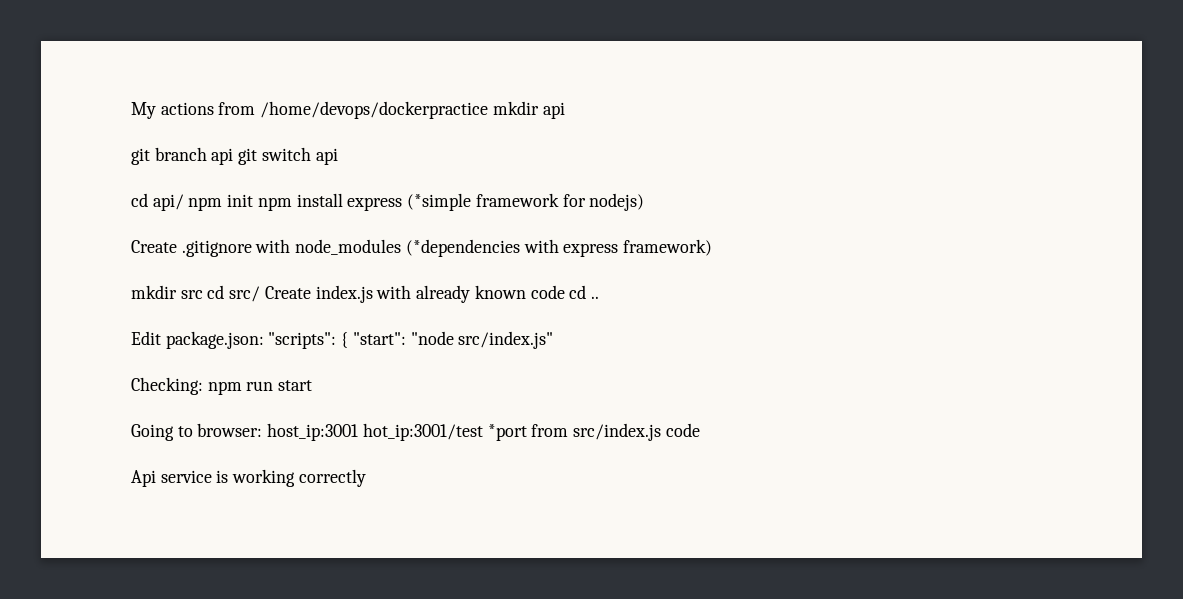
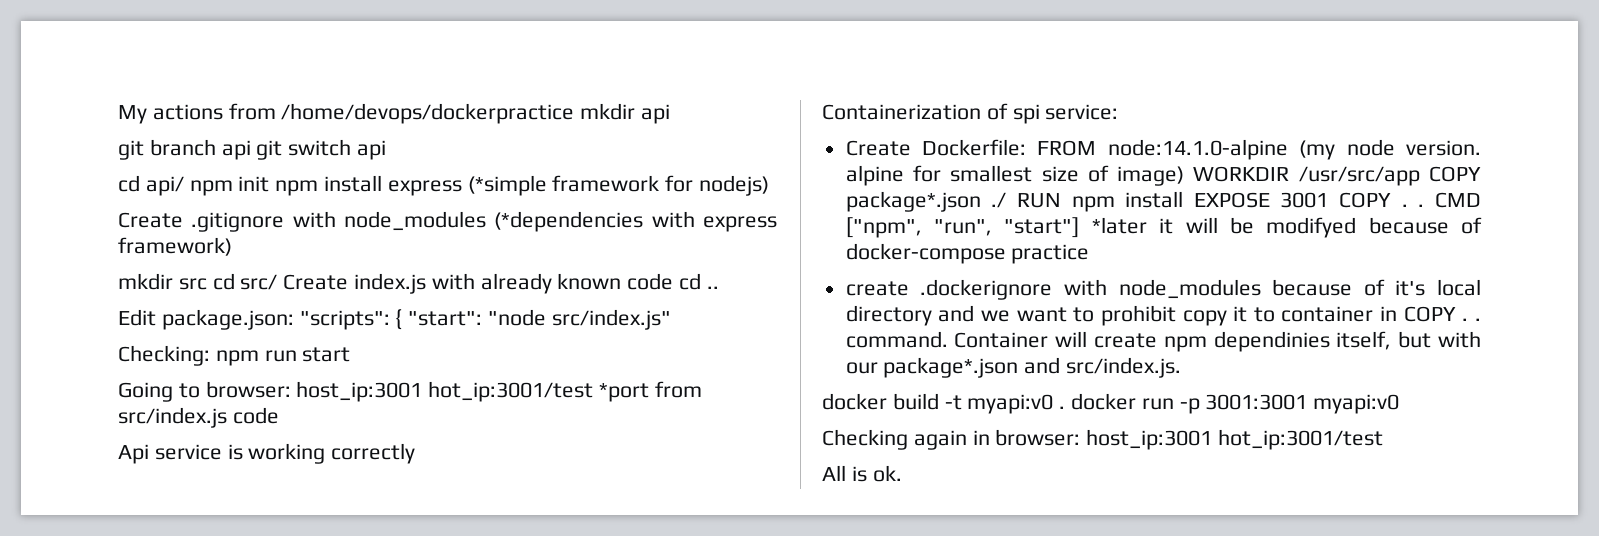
+ Сontainerization of spi service:
+ Create Dockerfile: FROM node:14.1.0-alpine (my node version. alpine for smallest size of image) WORKDIR /usr/src/app COPY package*.json ./ RUN npm install EXPOSE 3001 COPY . . CMD ["npm", "run", "start"] *later it will be modifyed because of docker-compose practice
+ create .dockerignore with node_modules because of it's local directory and we want to prohibit copy it to container in COPY . . command. Container will create npm dependinies itself, but with our package*.json and src/index.js.
+ docker build -t myapi:v0 . docker run -p 3001:3001 myapi:v0
+ Checking again in browser: host_ip:3001 hot_ip:3001/test
+ All is ok.

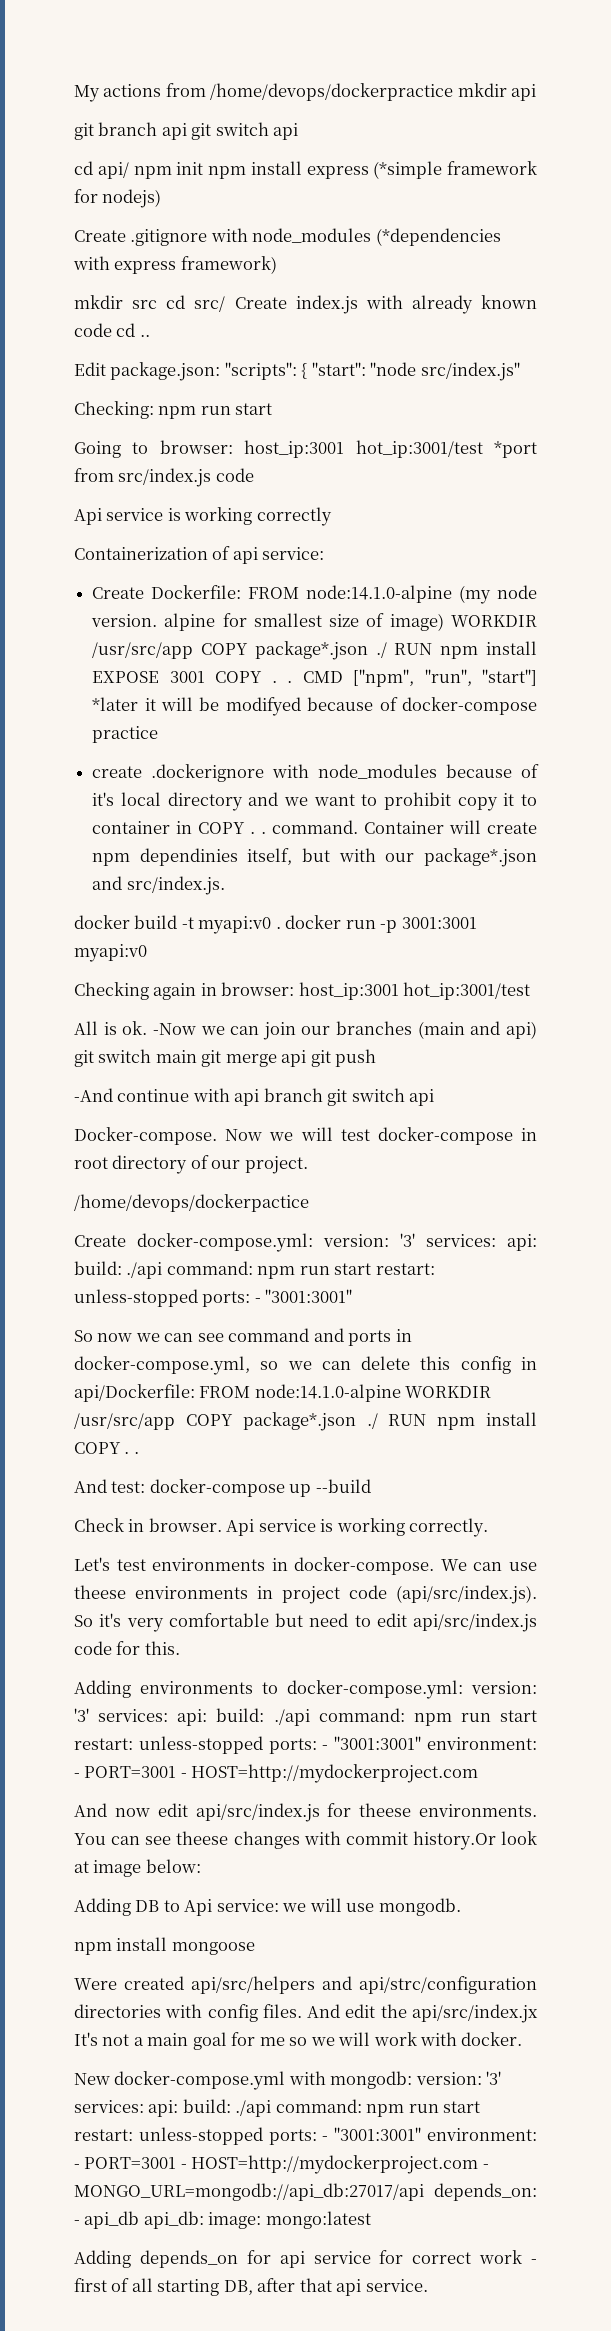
- Сontainerization of spi service:
+ Сontainerization of api service:
+ -Now we can join our branches (main and api) git switch main git merge api git push
+ -And continue with api branch git switch api
+ Docker-compose. Now we will test docker-compose in root directory of our project.
+ /home/devops/dockerpactice
+ Create docker-compose.yml: version: '3' services: api: build: ./api command: npm run start restart: unless-stopped ports: - "3001:3001"
+ So now we can see command and ports in docker-compose.yml, so we can delete this config in api/Dockerfile: FROM node:14.1.0-alpine WORKDIR /usr/src/app COPY package*.json ./ RUN npm install COPY . .
+ And test: docker-compose up --build
+ Check in browser. Api service is working correctly.
+ Let's test environments in docker-compose. We can use theese environments in project code (api/src/index.js). So it's very comfortable but need to edit api/src/index.js code for this.
+ Adding environments to docker-compose.yml: version: '3' services: api: build: ./api command: npm run start restart: unless-stopped ports: - "3001:3001" environment: - PORT=3001 - HOST=http://mydockerproject.com
+ And now edit api/src/index.js for theese environments. You can see theese changes with commit history.Or look at image below:
+ Adding DB to Api service: we will use mongodb.
+ npm install mongoose
+ Were created api/src/helpers and api/strc/configuration directories with config files. And edit the api/src/index.jx It's not a main goal for me so we will work with docker.
+ New docker-compose.yml with mongodb: version: '3' services: api: build: ./api command: npm run start restart: unless-stopped ports: - "3001:3001" environment: - PORT=3001 - HOST=http://mydockerproject.com - MONGO_URL=mongodb://api_db:27017/api depends_on: - api_db api_db: image: mongo:latest
+ Adding depends_on for api service for correct work - first of all starting DB, after that api service.

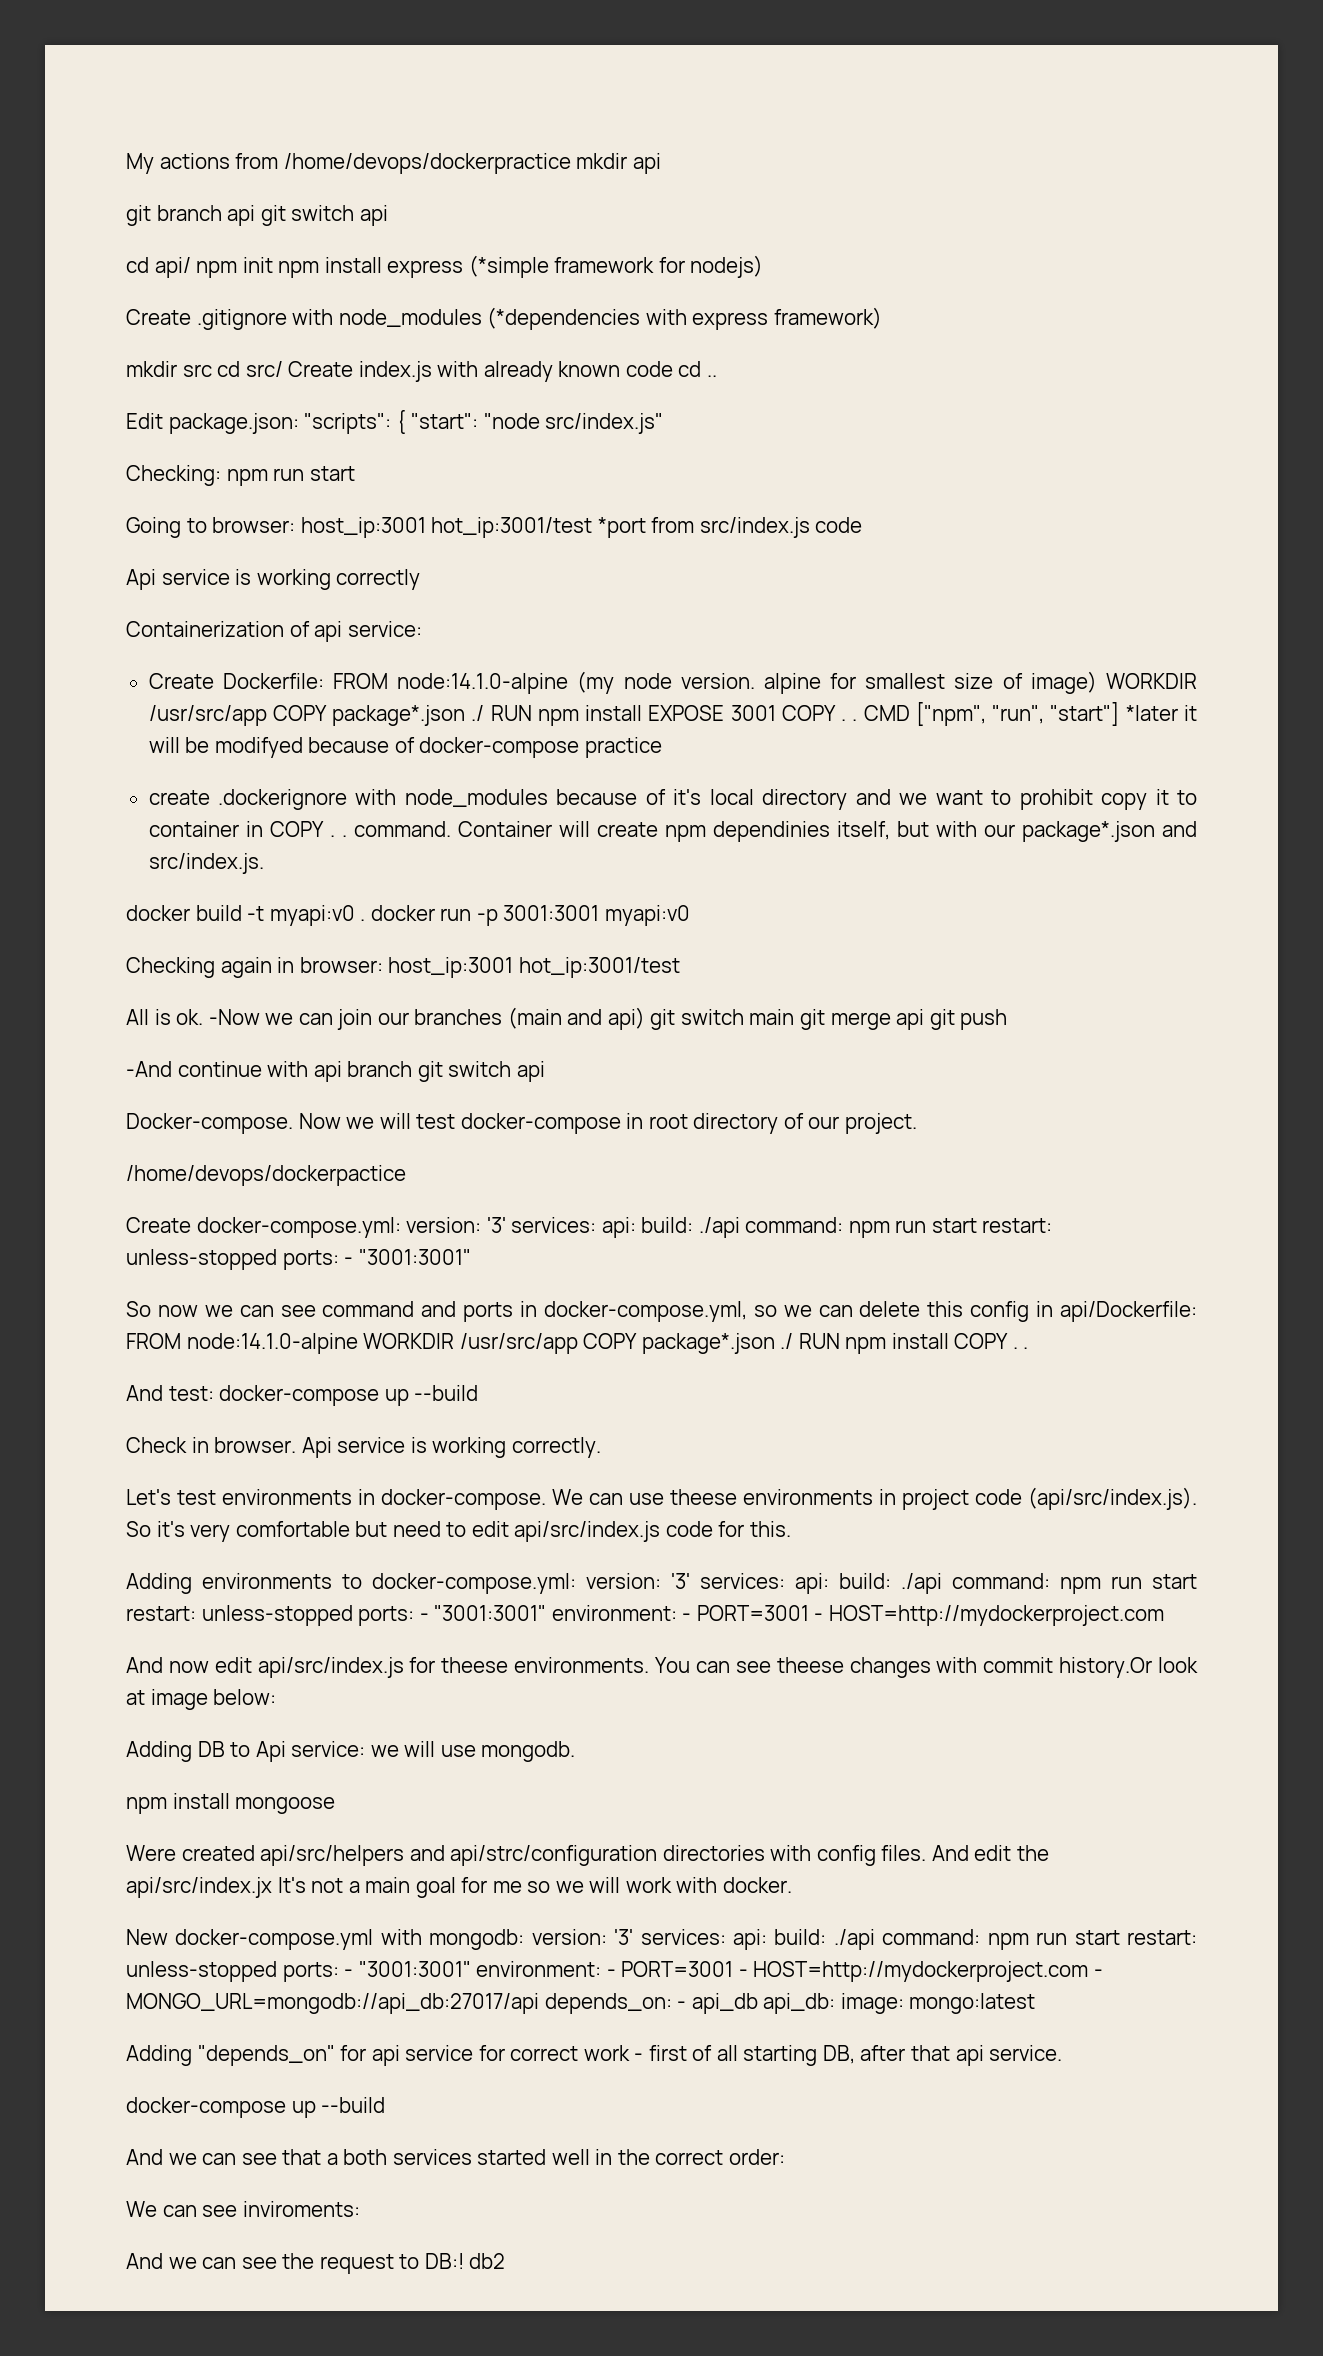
- Adding depends_on for api service for correct work - first of all starting DB, after that api service.
+ Adding "depends_on" for api service for correct work - first of all starting DB, after that api service.
+ docker-compose up --build
+ And we can see that a both services started well in the correct order:
+ We can see inviroments:
+ And we can see the request to DB:! db2

